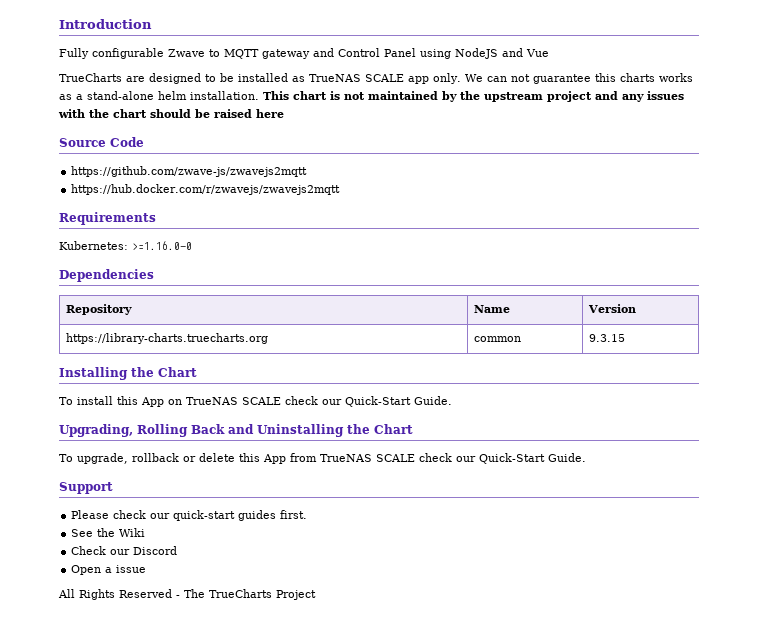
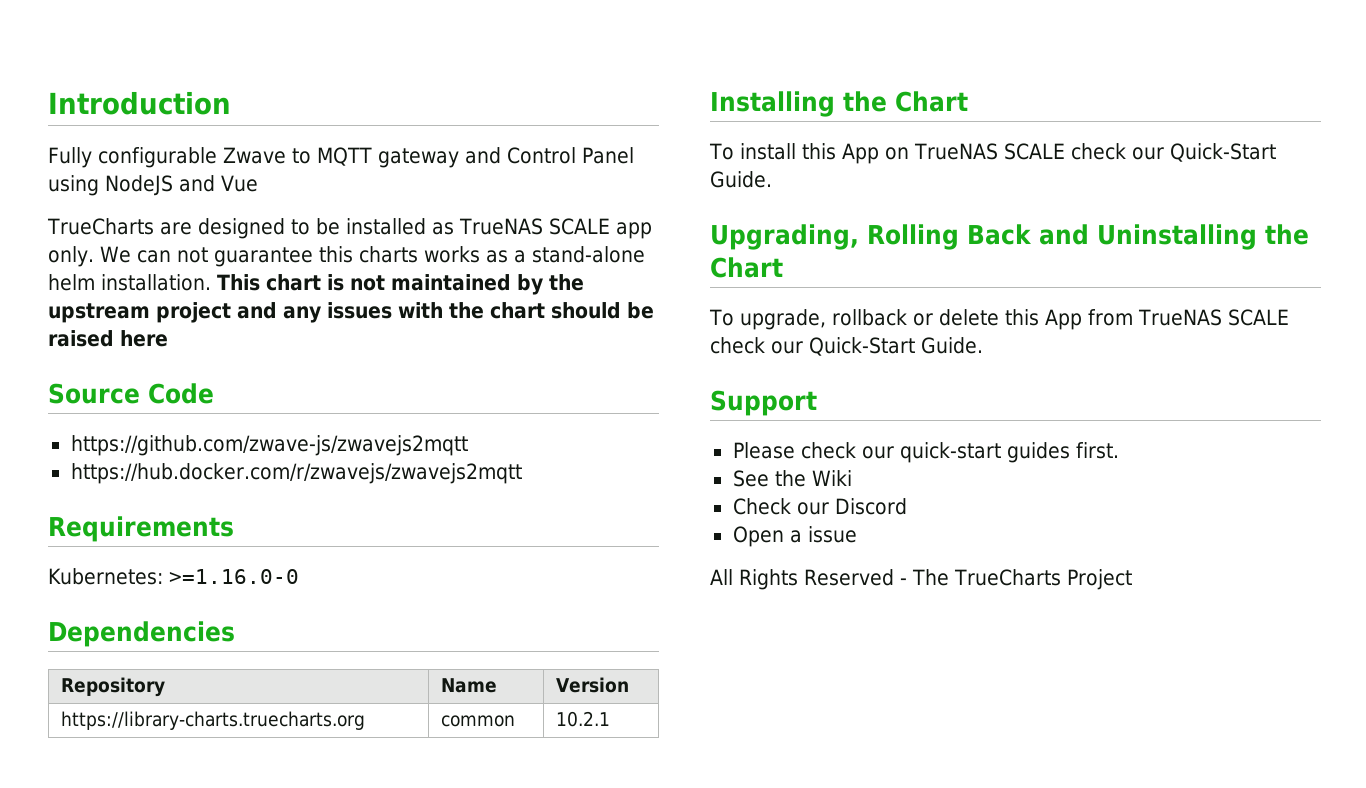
- https://library-charts.truecharts.org | common | 9.3.15
+ https://library-charts.truecharts.org | common | 10.2.1

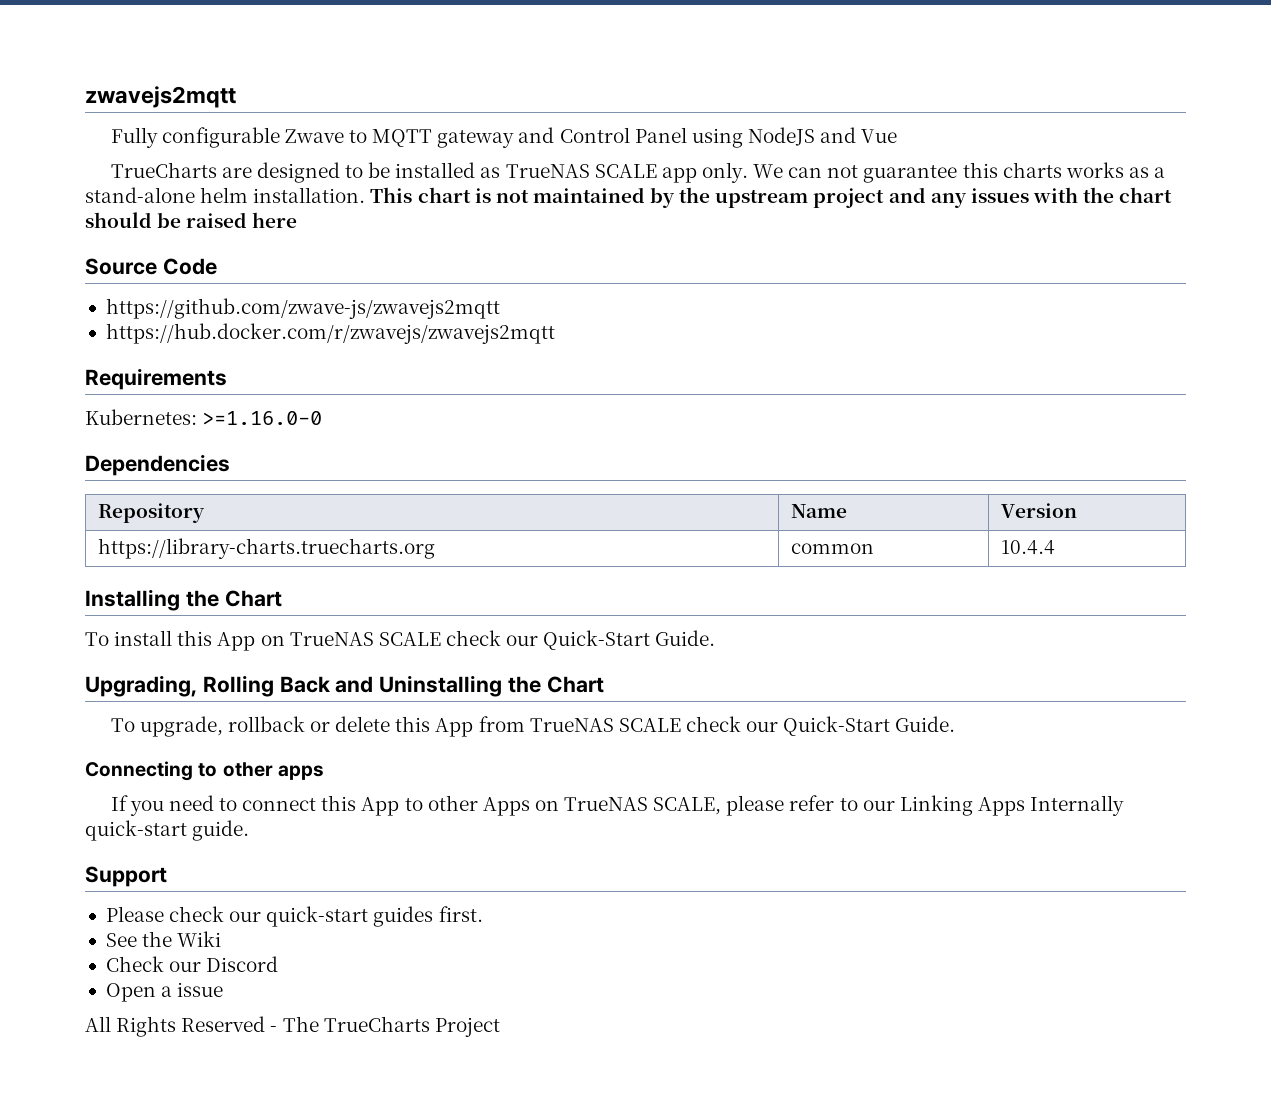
- Introduction
+ zwavejs2mqtt
- https://library-charts.truecharts.org | common | 10.2.1
+ https://library-charts.truecharts.org | common | 10.4.4
+ Connecting to other apps
+ If you need to connect this App to other Apps on TrueNAS SCALE, please refer to our Linking Apps Internally quick-start guide.

